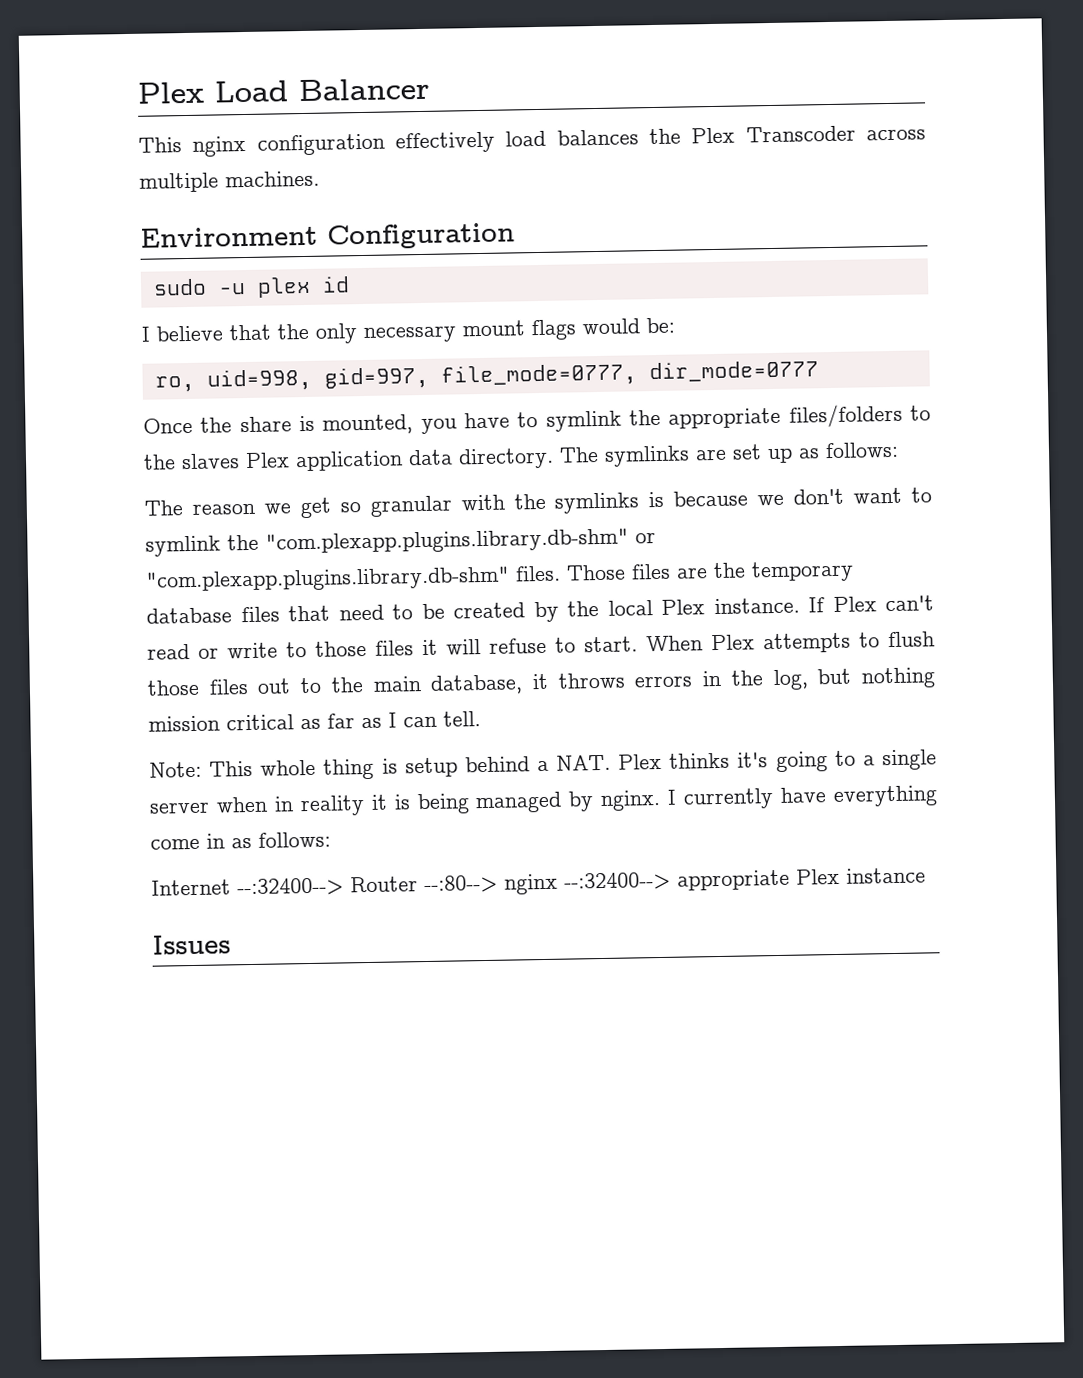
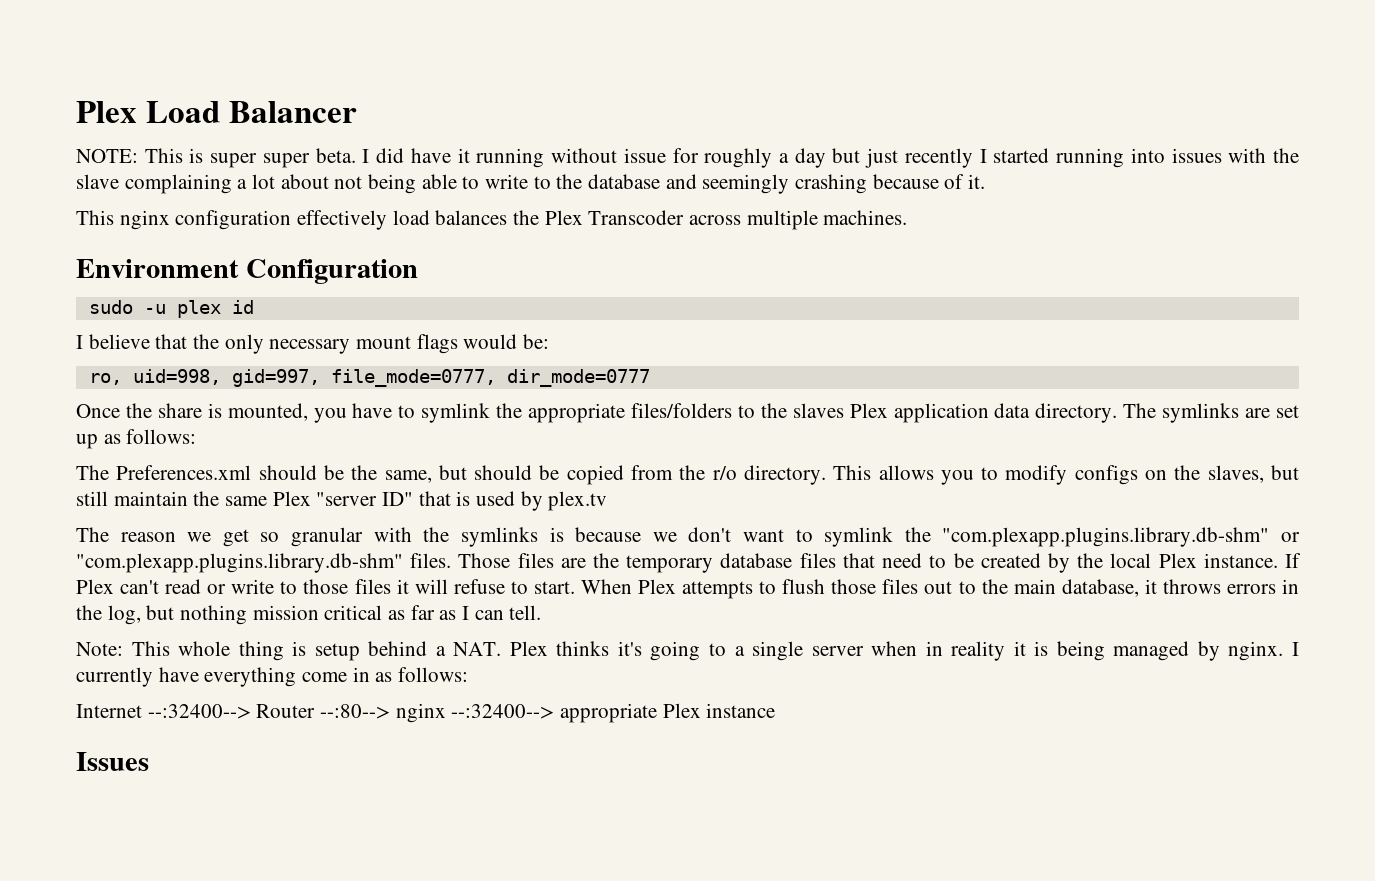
+ NOTE: This is super super beta. I did have it running without issue for roughly a day but just recently I started running into issues with the slave complaining a lot about not being able to write to the database and seemingly crashing because of it.
+ The Preferences.xml should be the same, but should be copied from the r/o directory. This allows you to modify configs on the slaves, but still maintain the same Plex "server ID" that is used by plex.tv

